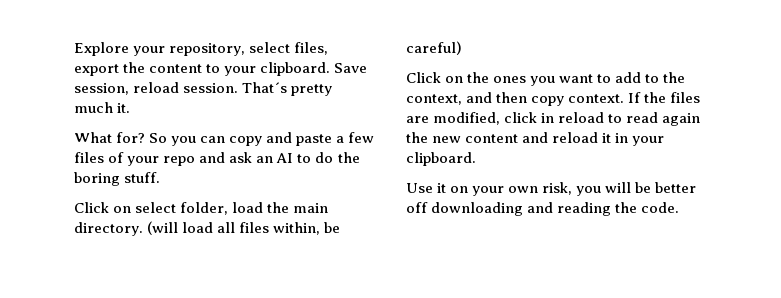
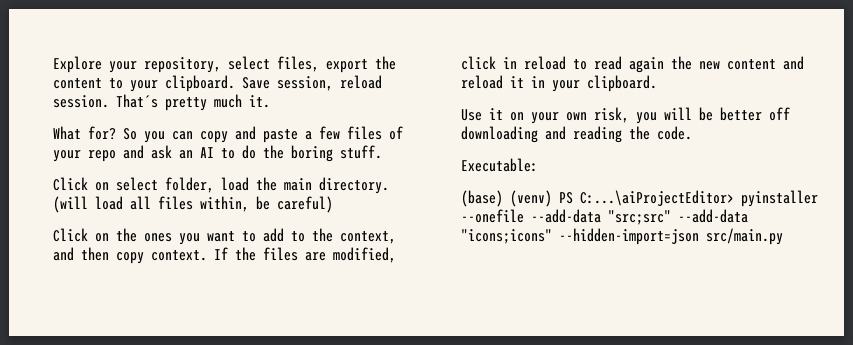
+ Executable:
+ (base) (venv) PS C:...\aiProjectEditor> pyinstaller --onefile --add-data "src;src" --add-data "icons;icons" --hidden-import=json src/main.py

